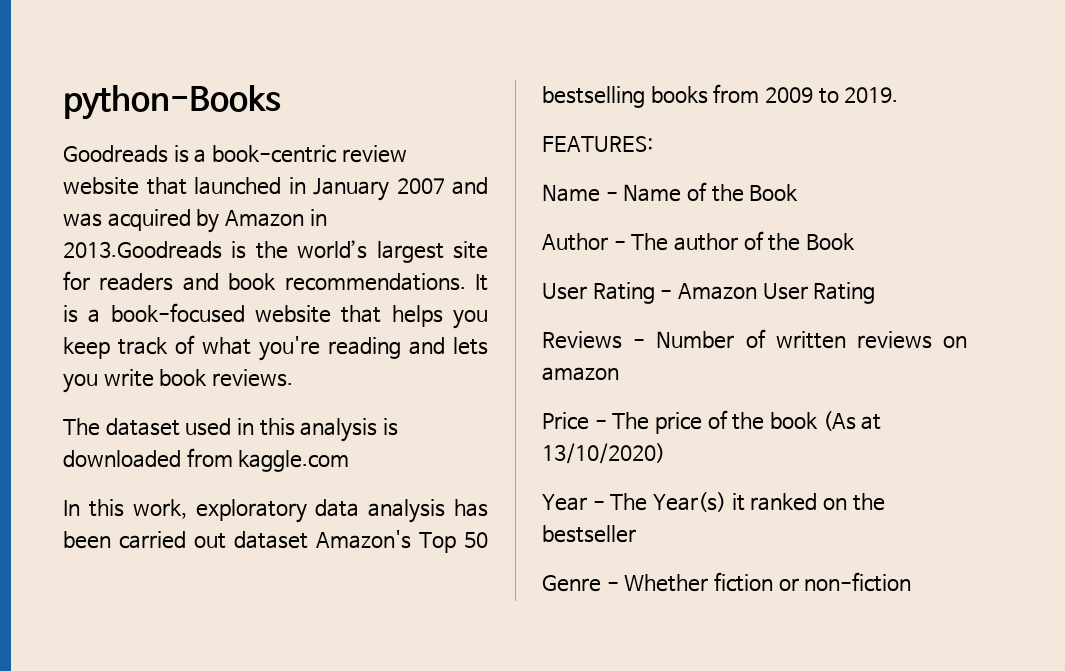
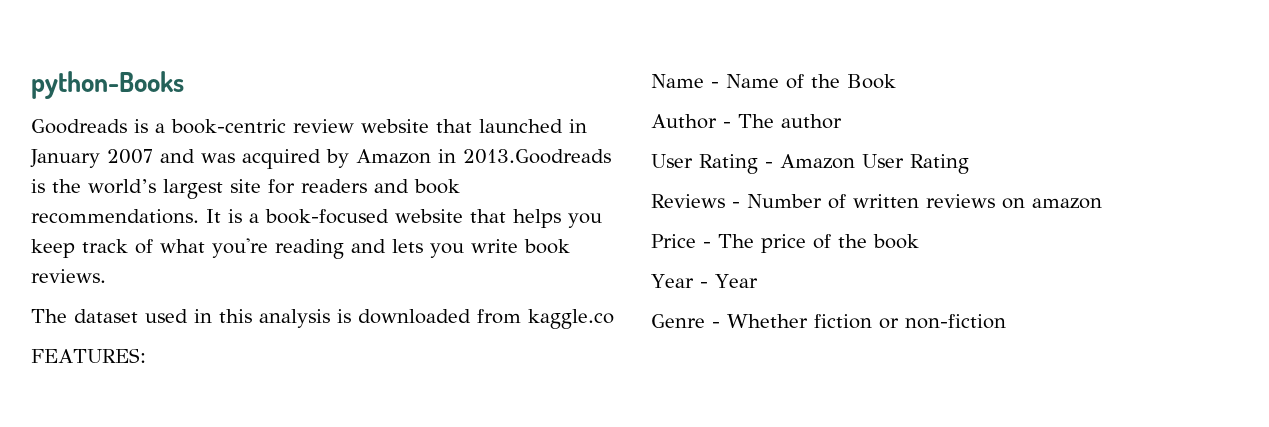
- The dataset used in this analysis is downloaded from kaggle.com
- In this work, exploratory data analysis has been carried out dataset Amazon's Top 50 bestselling books from 2009 to 2019.
+ The dataset used in this analysis is downloaded from kaggle.co
- Author - The author of the Book
+ Author - The author
- Price - The price of the book (As at 13/10/2020)
+ Price - The price of the book
- Year - The Year(s) it ranked on the bestseller
+ Year - Year

